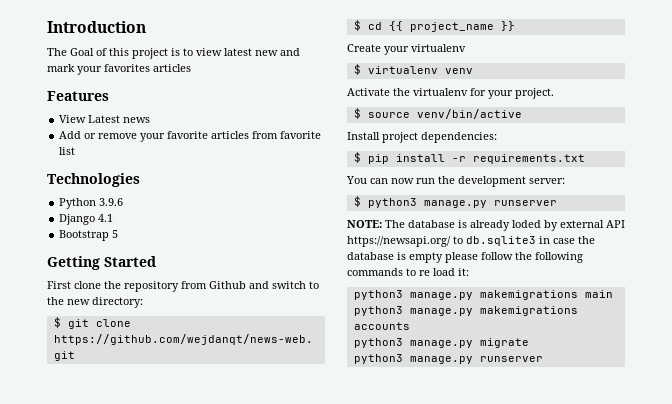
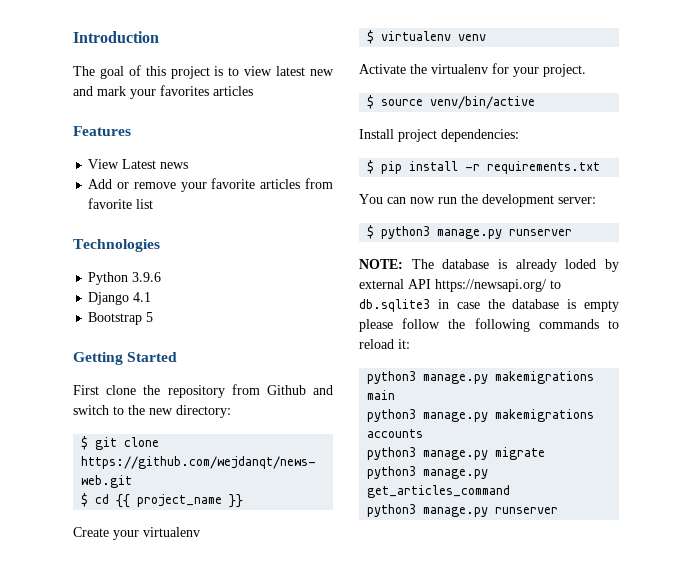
- The Goal of this project is to view latest new and mark your favorites articles
+ The goal of this project is to view latest new and mark your favorites articles
- NOTE: The database is already loded by external API https://newsapi.org/ to db.sqlite3 in case the database is empty please follow the following commands to re load it:
+ NOTE: The database is already loded by external API https://newsapi.org/ to db.sqlite3 in case the database is empty please follow the following commands to reload it:
+ python3 manage.py get_articles_command

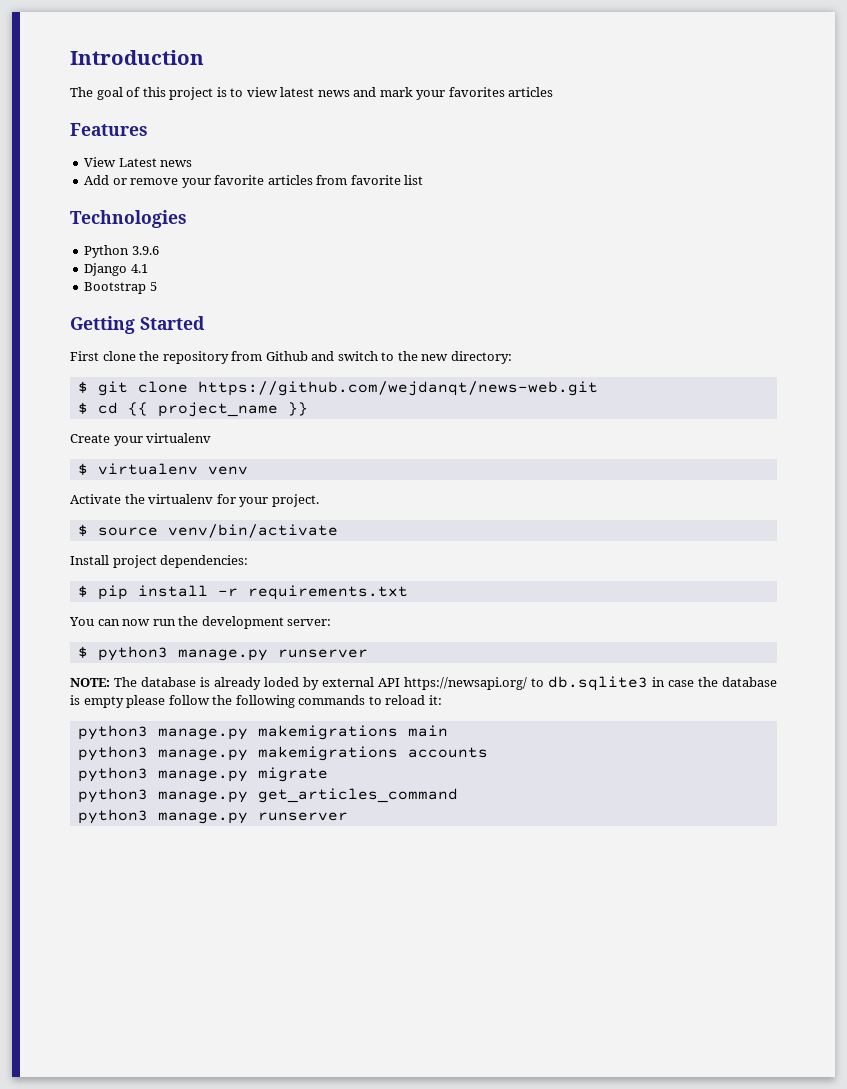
- The goal of this project is to view latest new and mark your favorites articles
+ The goal of this project is to view latest news and mark your favorites articles
- $ source venv/bin/active
+ $ source venv/bin/activate

